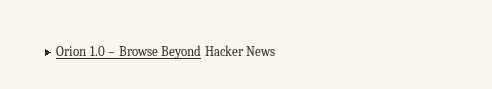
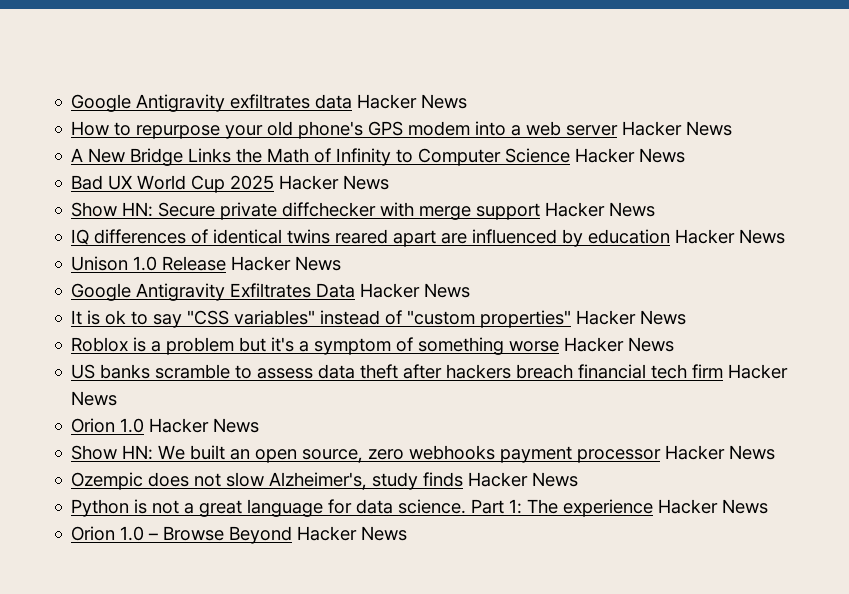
+ Google Antigravity exfiltrates data Hacker News
+ How to repurpose your old phone's GPS modem into a web server Hacker News
+ A New Bridge Links the Math of Infinity to Computer Science Hacker News
+ Bad UX World Cup 2025 Hacker News
+ Show HN: Secure private diffchecker with merge support Hacker News
+ IQ differences of identical twins reared apart are influenced by education Hacker News
+ Unison 1.0 Release Hacker News
+ Google Antigravity Exfiltrates Data Hacker News
+ It is ok to say "CSS variables" instead of "custom properties" Hacker News
+ Roblox is a problem but it's a symptom of something worse Hacker News
+ US banks scramble to assess data theft after hackers breach financial tech firm Hacker News
+ Orion 1.0 Hacker News
+ Show HN: We built an open source, zero webhooks payment processor Hacker News
+ Ozempic does not slow Alzheimer's, study finds Hacker News
+ Python is not a great language for data science. Part 1: The experience Hacker News

